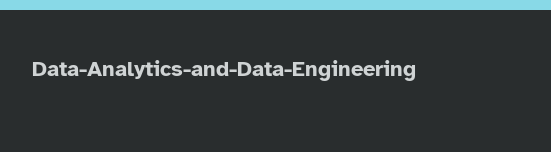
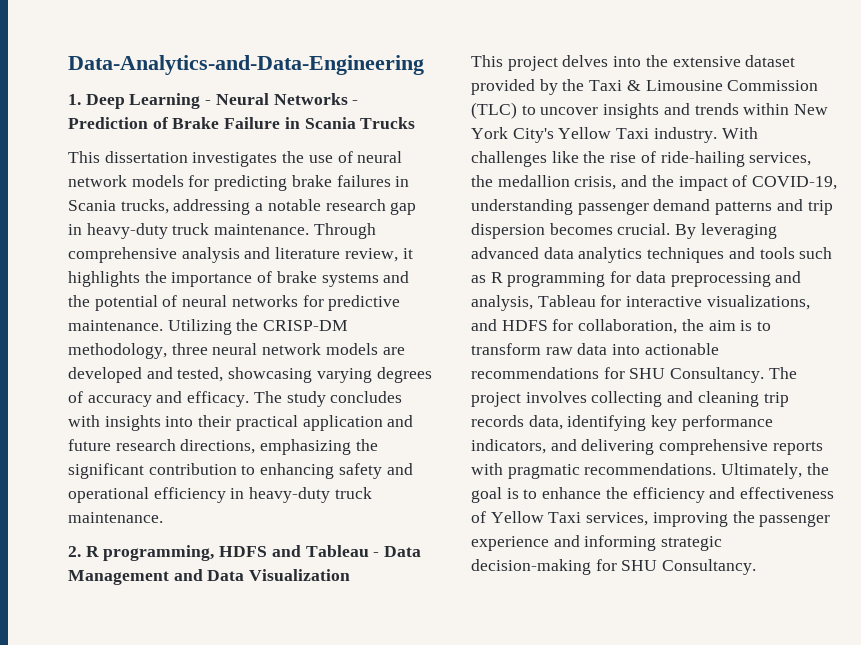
+ 1. Deep Learning - Neural Networks - Prediction of Brake Failure in Scania Trucks
+ This dissertation investigates the use of neural network models for predicting brake failures in Scania trucks, addressing a notable research gap in heavy-duty truck maintenance. Through comprehensive analysis and literature review, it highlights the importance of brake systems and the potential of neural networks for predictive maintenance. Utilizing the CRISP-DM methodology, three neural network models are developed and tested, showcasing varying degrees of accuracy and efficacy. The study concludes with insights into their practical application and future research directions, emphasizing the significant contribution to enhancing safety and operational efficiency in heavy-duty truck maintenance.
+ 2. R programming, HDFS and Tableau - Data Management and Data Visualization
+ This project delves into the extensive dataset provided by the Taxi & Limousine Commission (TLC) to uncover insights and trends within New York City's Yellow Taxi industry. With challenges like the rise of ride-hailing services, the medallion crisis, and the impact of COVID-19, understanding passenger demand patterns and trip dispersion becomes crucial. By leveraging advanced data analytics techniques and tools such as R programming for data preprocessing and analysis, Tableau for interactive visualizations, and HDFS for collaboration, the aim is to transform raw data into actionable recommendations for SHU Consultancy. The project involves collecting and cleaning trip records data, identifying key performance indicators, and delivering comprehensive reports with pragmatic recommendations. Ultimately, the goal is to enhance the efficiency and effectiveness of Yellow Taxi services, improving the passenger experience and informing strategic decision-making for SHU Consultancy.

